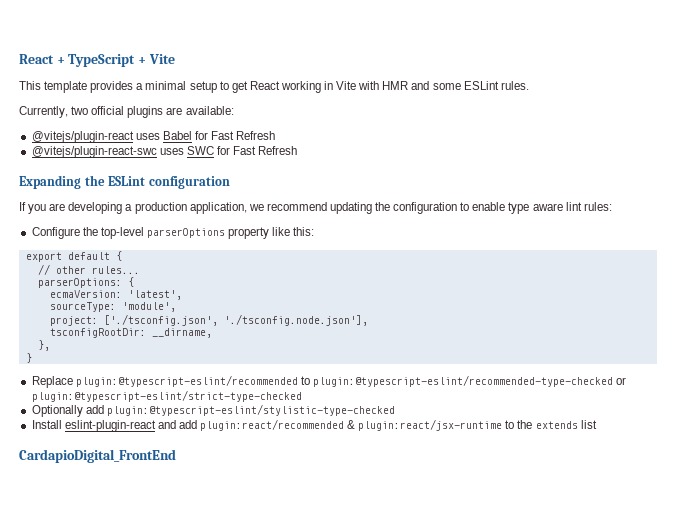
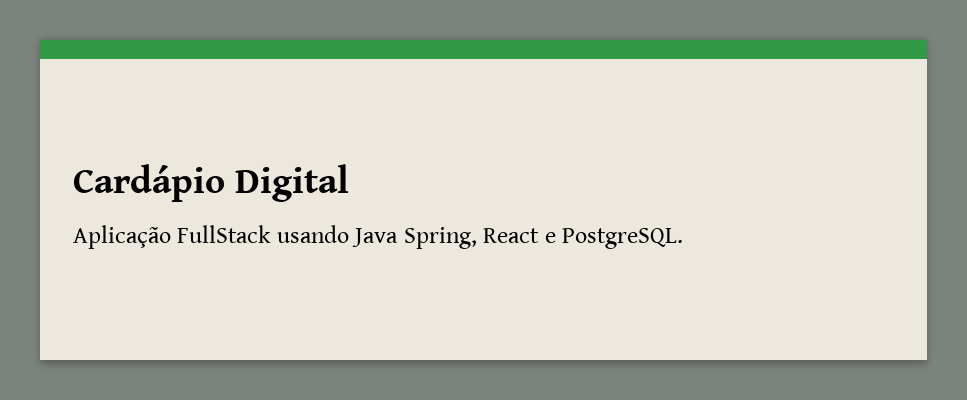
- React + TypeScript + Vite
- This template provides a minimal setup to get React working in Vite with HMR and some ESLint rules.
- Currently, two official plugins are available:
- @vitejs/plugin-react uses Babel for Fast Refresh
- @vitejs/plugin-react-swc uses SWC for Fast Refresh
- Expanding the ESLint configuration
- If you are developing a production application, we recommend updating the configuration to enable type aware lint rules:
- Configure the top-level parserOptions property like this:
- export default {
- // other rules...
- parserOptions: {
- ecmaVersion: 'latest',
- sourceType: 'module',
- project: ['./tsconfig.json', './tsconfig.node.json'],
- tsconfigRootDir: __dirname,
- },
- }
- Replace plugin:@typescript-eslint/recommended to plugin:@typescript-eslint/recommended-type-checked or plugin:@typescript-eslint/strict-type-checked
- Optionally add plugin:@typescript-eslint/stylistic-type-checked
- Install eslint-plugin-react and add plugin:react/recommended & plugin:react/jsx-runtime to the extends list
- CardapioDigital_FrontEnd
+ Cardápio Digital
+ Aplicação FullStack usando Java Spring, React e PostgreSQL.

